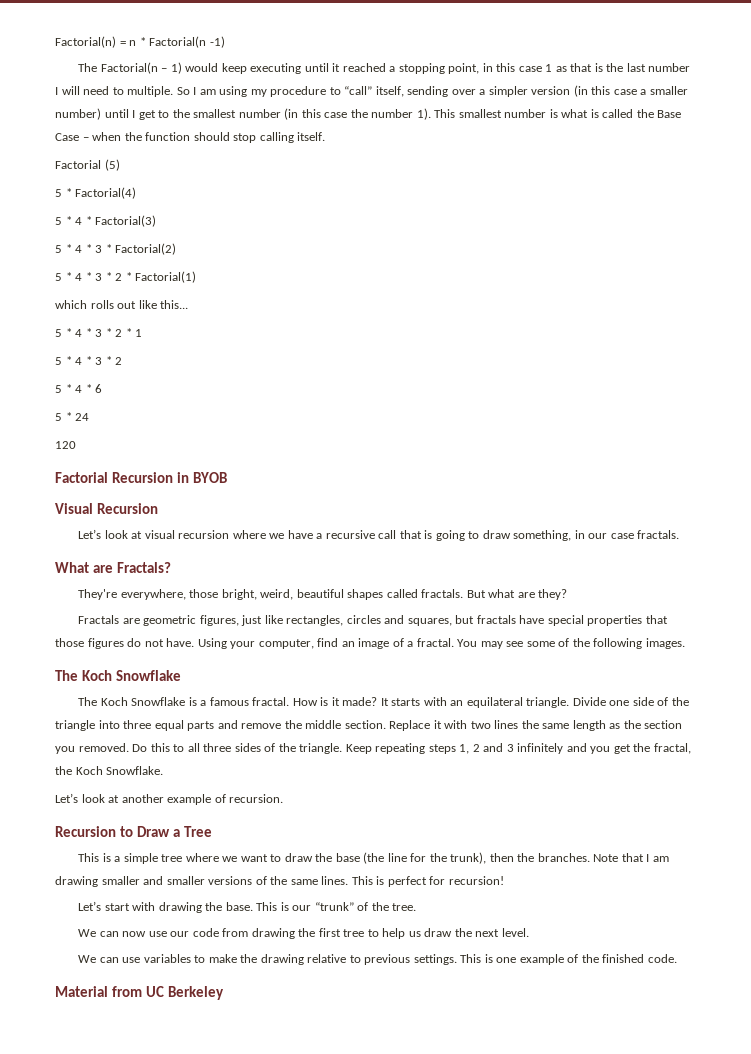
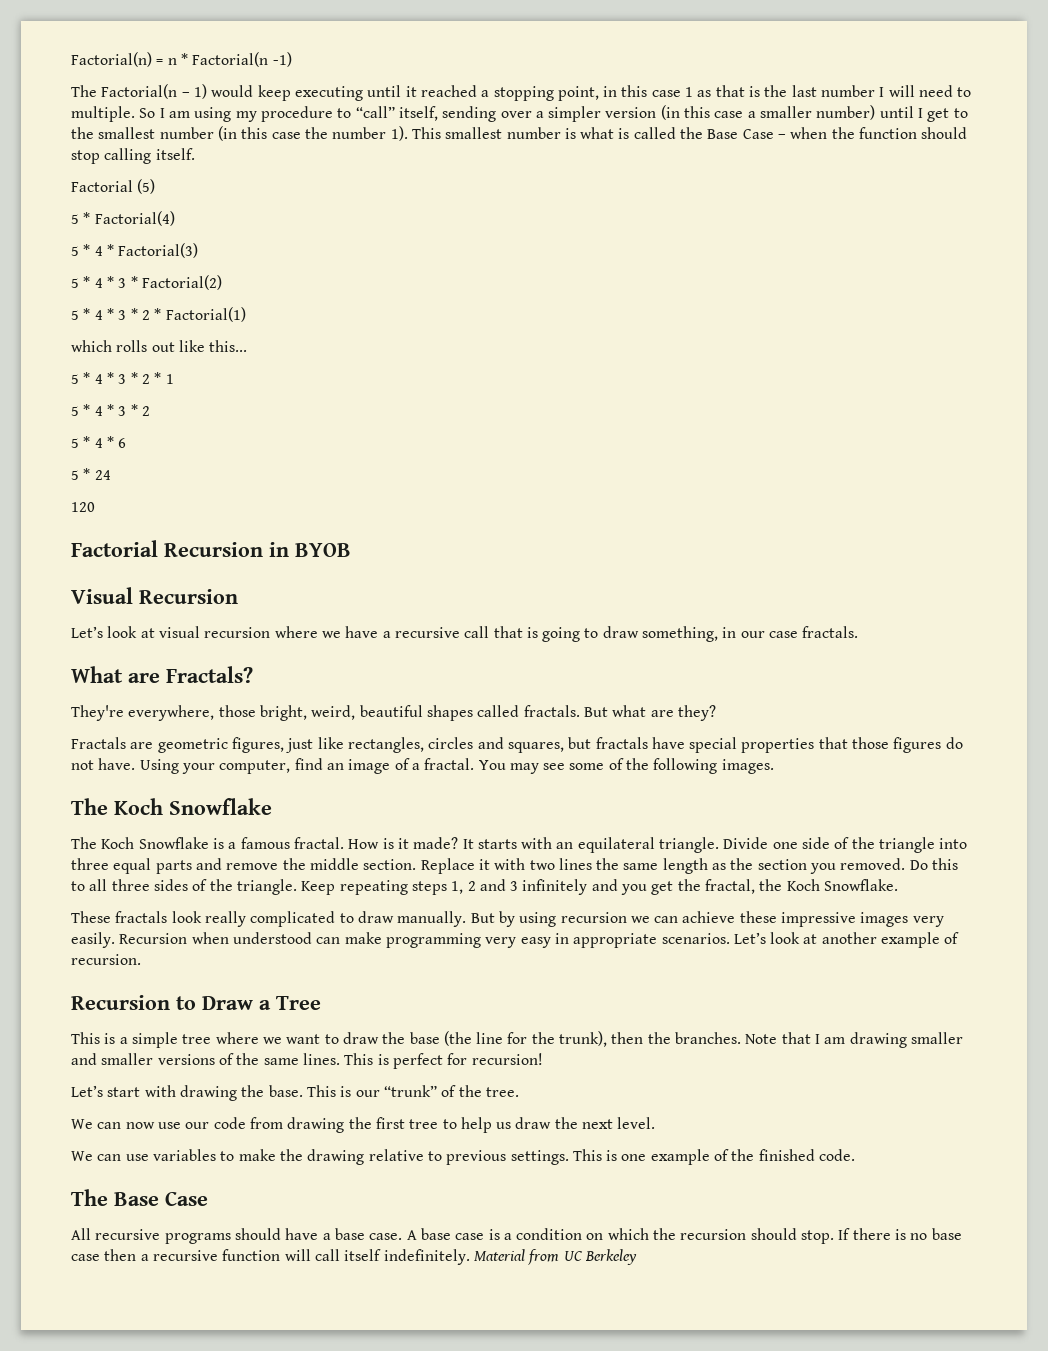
+ These fractals look really complicated to draw manually. But by using recursion we can achieve these impressive images very easily. Recursion when understood can make programming very easy in appropriate scenarios.
+ The Base Case
+ All recursive programs should have a base case. A base case is a condition on which the recursion should stop. If there is no base case then a recursive function will call itself indefinitely.

